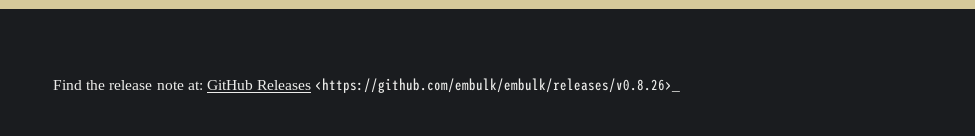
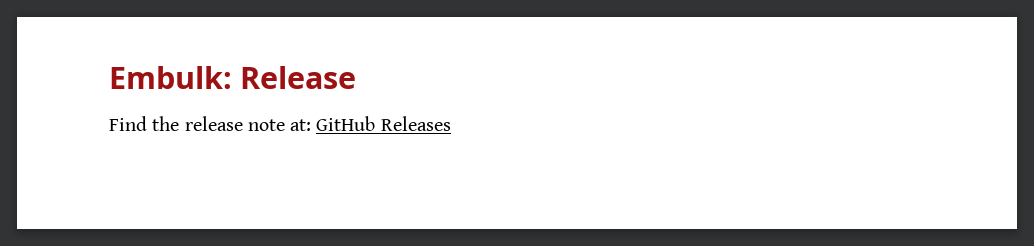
+ Embulk: Release
- Find the release note at: GitHub Releases <https://github.com/embulk/embulk/releases/v0.8.26>_
+ Find the release note at: GitHub Releases

